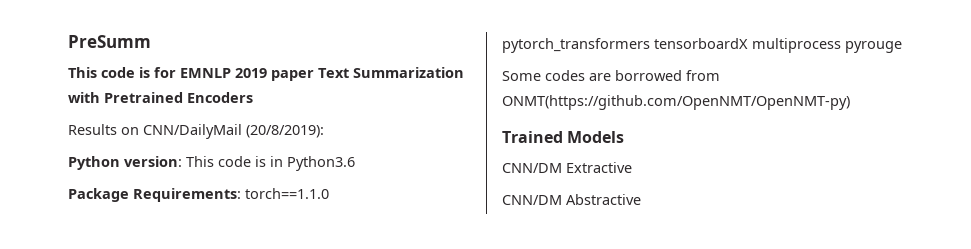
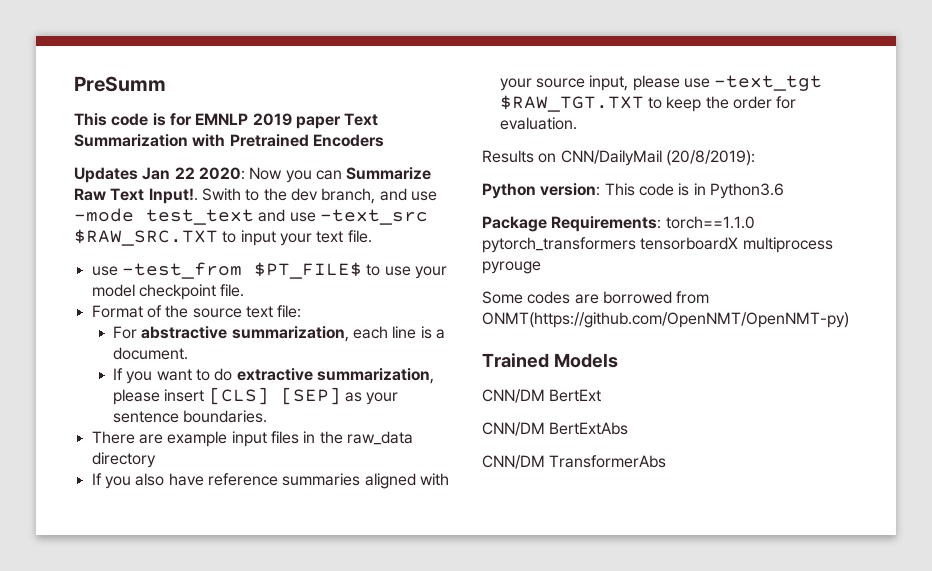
+ Updates Jan 22 2020: Now you can Summarize Raw Text Input!. Swith to the dev branch, and use -mode test_text and use -text_src $RAW_SRC.TXT to input your text file.
+ use -test_from $PT_FILE$ to use your model checkpoint file.
+ Format of the source text file:
+ For abstractive summarization, each line is a document.
+ If you want to do extractive summarization, please insert [CLS] [SEP] as your sentence boundaries.
+ There are example input files in the raw_data directory
+ If you also have reference summaries aligned with your source input, please use -text_tgt $RAW_TGT.TXT to keep the order for evaluation.
- CNN/DM Extractive
- CNN/DM Abstractive
+ CNN/DM BertExt
+ CNN/DM BertExtAbs
+ CNN/DM TransformerAbs

